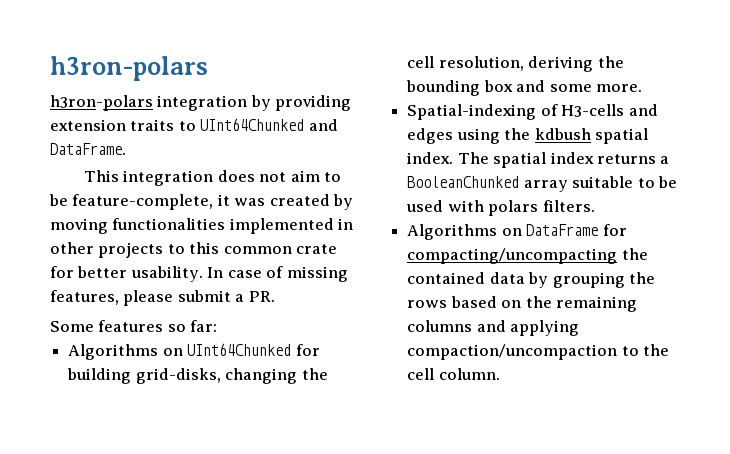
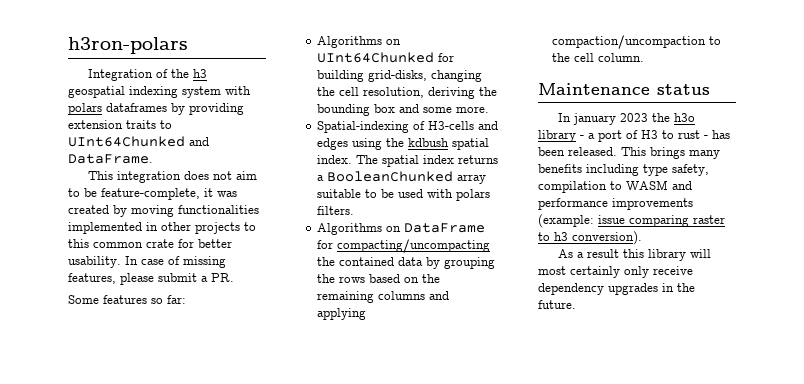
- h3ron-polars integration by providing extension traits to UInt64Chunked and DataFrame.
+ Integration of the h3 geospatial indexing system with polars dataframes by providing extension traits to UInt64Chunked and DataFrame.
+ Maintenance status
+ In january 2023 the h3o library - a port of H3 to rust - has been released. This brings many benefits including type safety, compilation to WASM and performance improvements (example: issue comparing raster to h3 conversion).
+ As a result this library will most certainly only receive dependency upgrades in the future.

